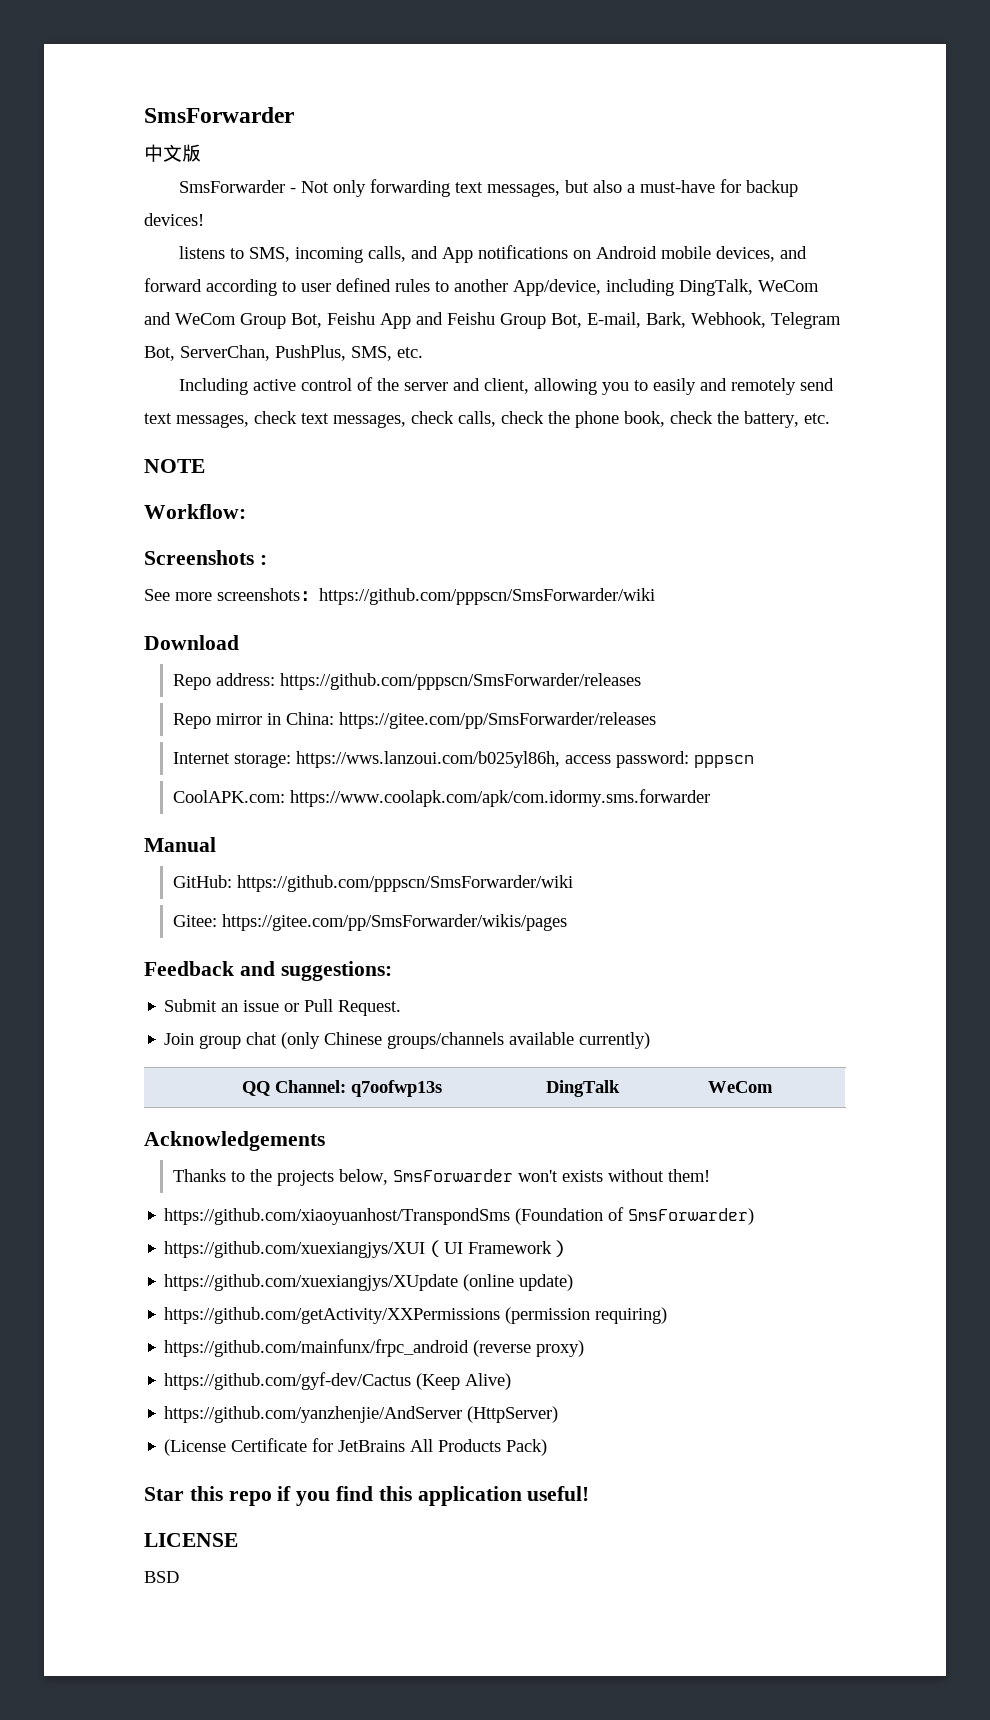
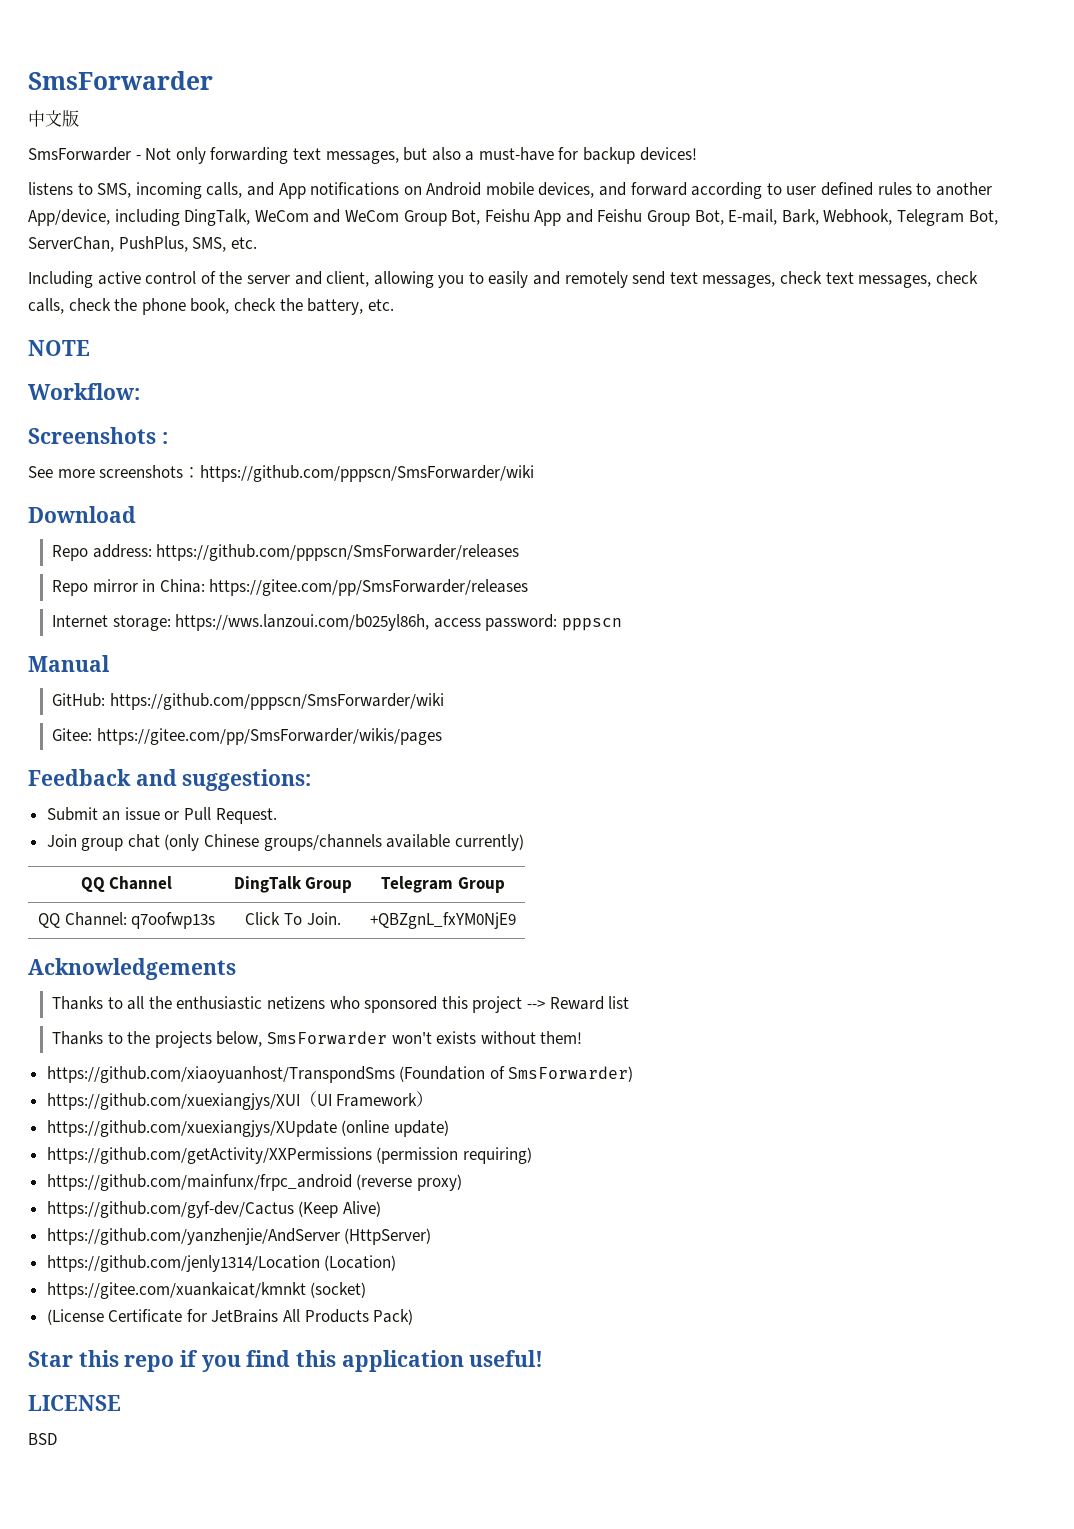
- CoolAPK.com: https://www.coolapk.com/apk/com.idormy.sms.forwarder
- QQ Channel: q7oofwp13s | DingTalk | WeCom
+ QQ Channel | DingTalk Group | Telegram Group
+ QQ Channel: q7oofwp13s | Click To Join. | +QBZgnL_fxYM0NjE9
  Acknowledgements
+ Thanks to all the enthusiastic netizens who sponsored this project --> Reward list
+ https://github.com/jenly1314/Location (Location)
+ https://gitee.com/xuankaicat/kmnkt (socket)

